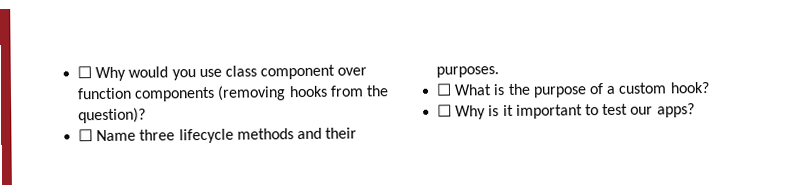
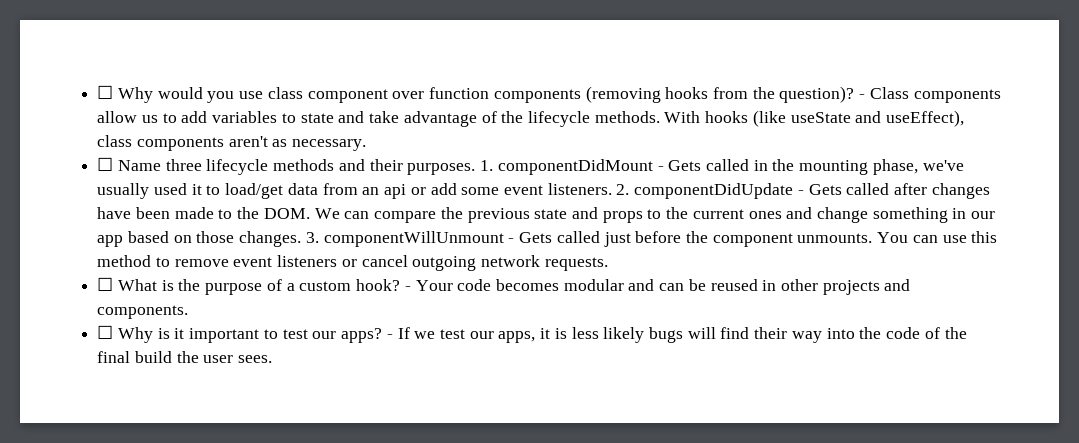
+ - Class components allow us to add variables to state and take advantage of the lifecycle methods. With hooks (like useState and useEffect), class components aren't as necessary.
+ 1. componentDidMount - Gets called in the mounting phase, we've usually used it to load/get data from an api or add some event listeners. 2. componentDidUpdate - Gets called after changes have been made to the DOM. We can compare the previous state and props to the current ones and change something in our app based on those changes. 3. componentWillUnmount - Gets called just before the component unmounts. You can use this method to remove event listeners or cancel outgoing network requests.
+ - Your code becomes modular and can be reused in other projects and components.
+ - If we test our apps, it is less likely bugs will find their way into the code of the final build the user sees.

